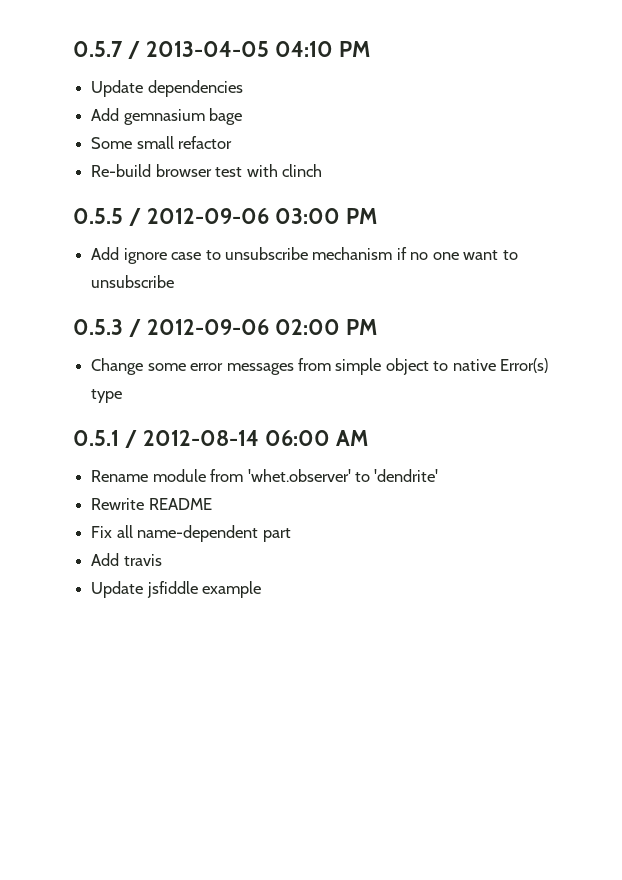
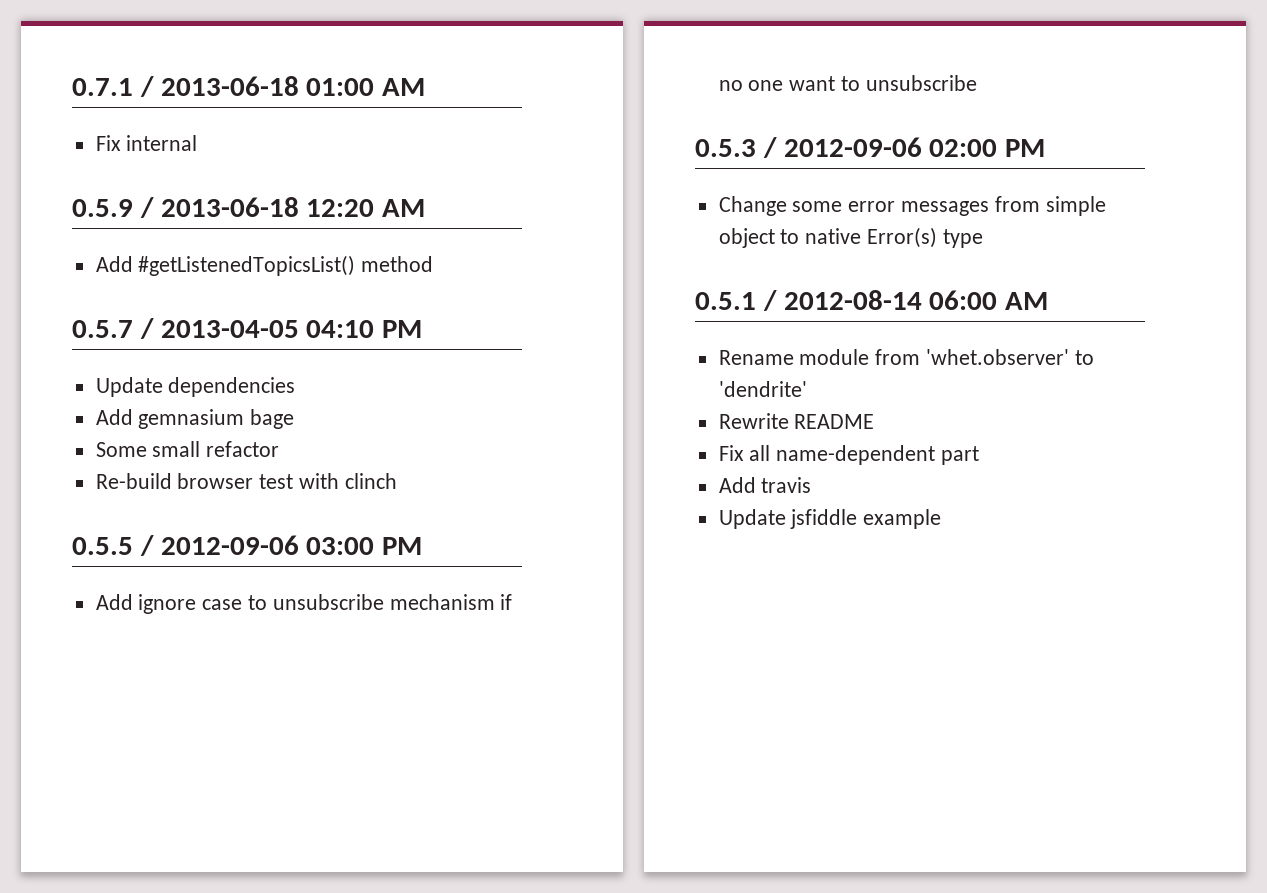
+ 0.7.1 / 2013-06-18 01:00 AM
+ Fix internal
+ 0.5.9 / 2013-06-18 12:20 AM
+ Add #getListenedTopicsList() method

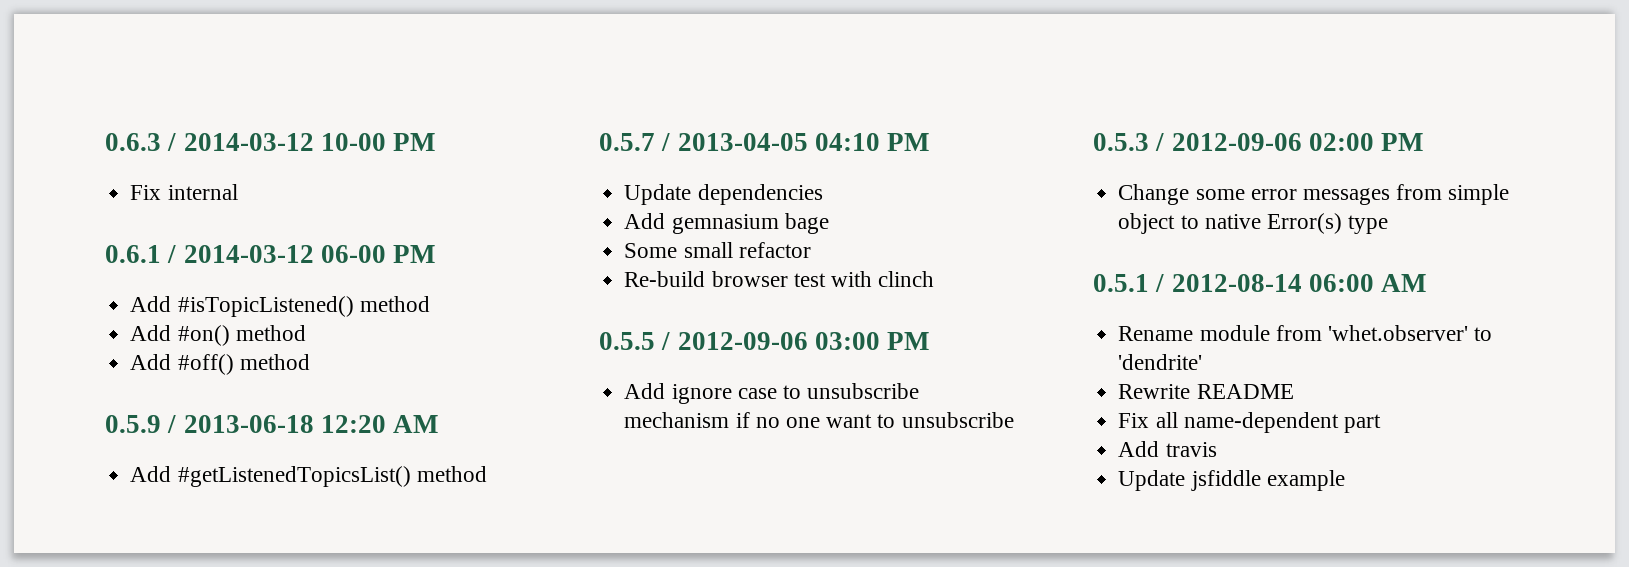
- 0.7.1 / 2013-06-18 01:00 AM
+ 0.6.3 / 2014-03-12 10-00 PM
  Fix internal
+ 0.6.1 / 2014-03-12 06-00 PM
+ Add #isTopicListened() method
+ Add #on() method
+ Add #off() method

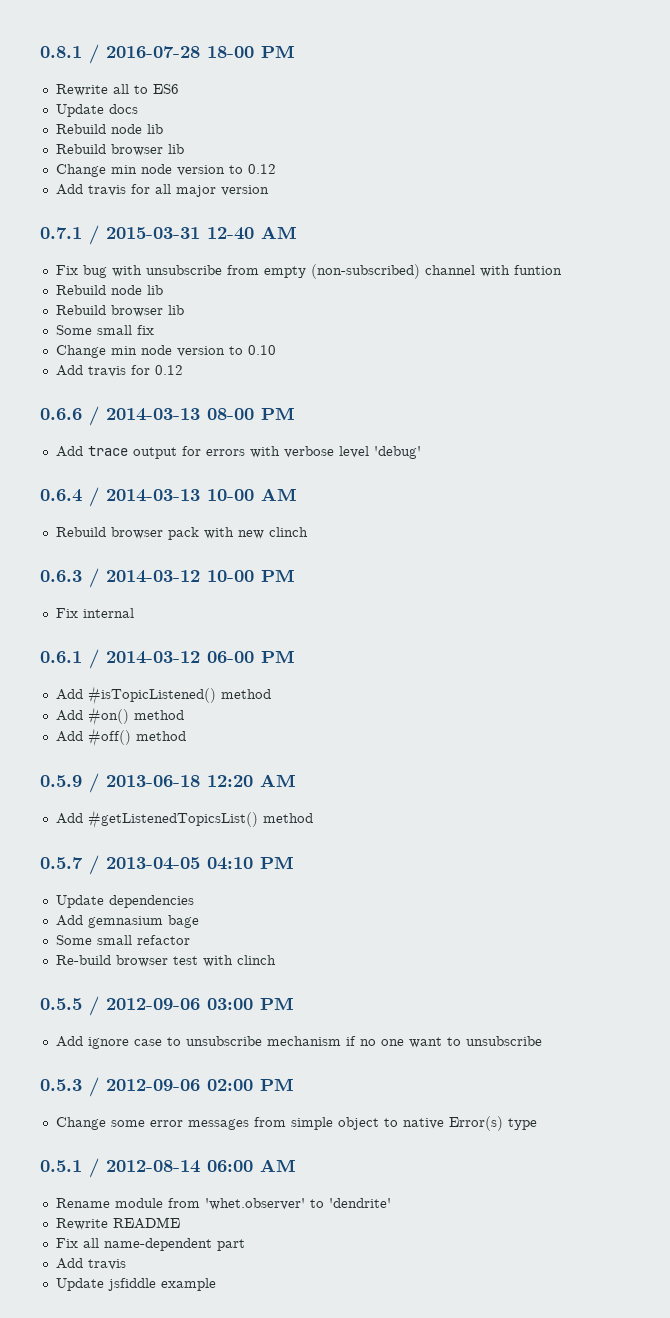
+ 0.8.1 / 2016-07-28 18-00 PM
+ Rewrite all to ES6
+ Update docs
+ Rebuild node lib
+ Rebuild browser lib
+ Change min node version to 0.12
+ Add travis for all major version
+ 0.7.1 / 2015-03-31 12-40 AM
+ Fix bug with unsubscribe from empty (non-subscribed) channel with funtion
+ Rebuild node lib
+ Rebuild browser lib
+ Some small fix
+ Change min node version to 0.10
+ Add travis for 0.12
+ 0.6.6 / 2014-03-13 08-00 PM
+ Add trace output for errors with verbose level 'debug'
+ 0.6.4 / 2014-03-13 10-00 AM
+ Rebuild browser pack with new clinch

